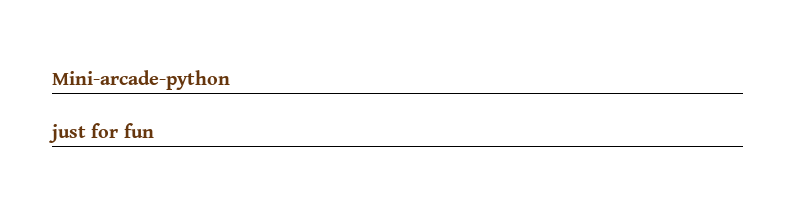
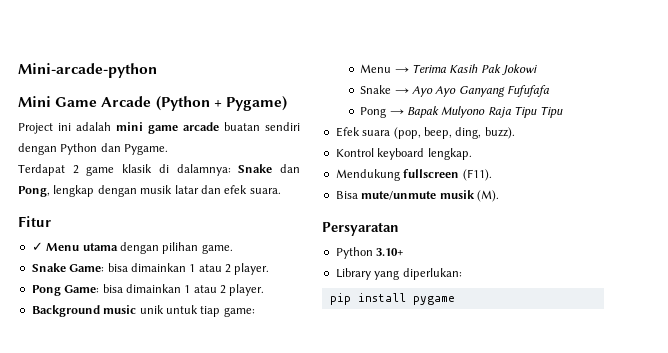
- just for fun
+ Mini Game Arcade (Python + Pygame)
+ Project ini adalah mini game arcade buatan sendiri dengan Python dan Pygame.
+ Terdapat 2 game klasik di dalamnya: Snake dan Pong, lengkap dengan musik latar dan efek suara.
+ Fitur
+ ✓ Menu utama dengan pilihan game.
+ Snake Game: bisa dimainkan 1 atau 2 player.
+ Pong Game: bisa dimainkan 1 atau 2 player.
+ Background music unik untuk tiap game:
+ Menu → Terima Kasih Pak Jokowi
+ Snake → Ayo Ayo Ganyang Fufufafa
+ Pong → Bapak Mulyono Raja Tipu Tipu
+ Efek suara (pop, beep, ding, buzz).
+ Kontrol keyboard lengkap.
+ Mendukung fullscreen (F11).
+ Bisa mute/unmute musik (M).
+ Persyaratan
+ Python 3.10+
+ Library yang diperlukan:
+ pip install pygame

